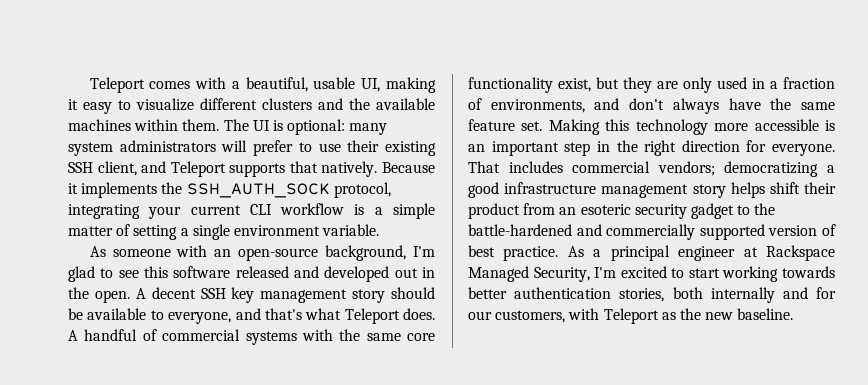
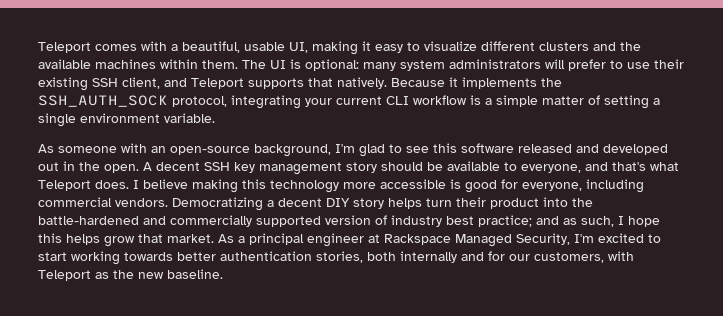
- A handful of commercial systems with the same core functionality exist, but they are only used in a fraction of environments, and don't always have the same feature set. Making this technology more accessible is an important step in the right direction for everyone. That includes commercial vendors; democratizing a good infrastructure management story helps shift their product from an esoteric security gadget to the battle-hardened and commercially supported version of best practice.
+ I believe making this technology more accessible is good for everyone, including commercial vendors. Democratizing a decent DIY story helps turn their product into the battle-hardened and commercially supported version of industry best practice; and as such, I hope this helps grow that market.

